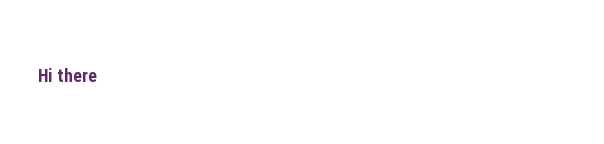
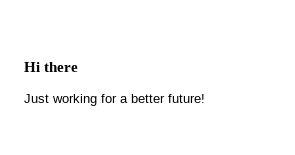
+ Just working for a better future!

